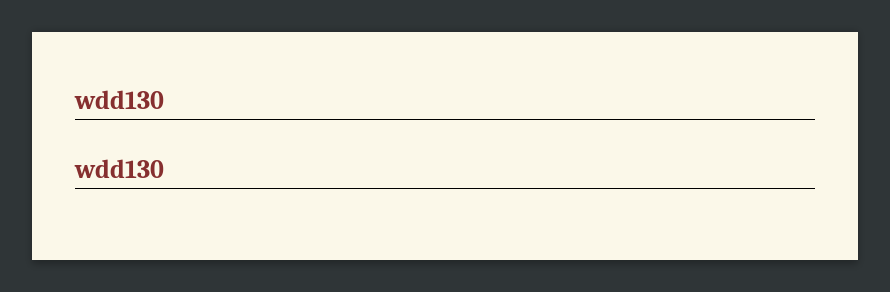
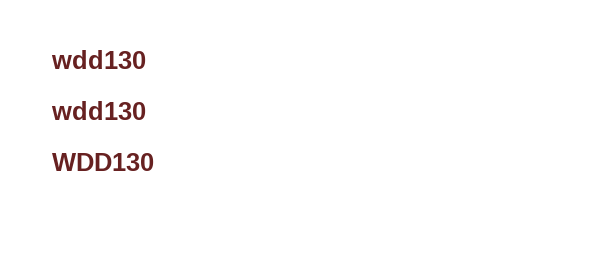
+ WDD130

